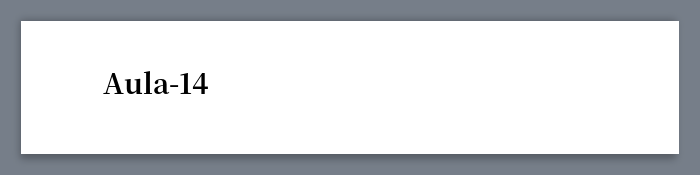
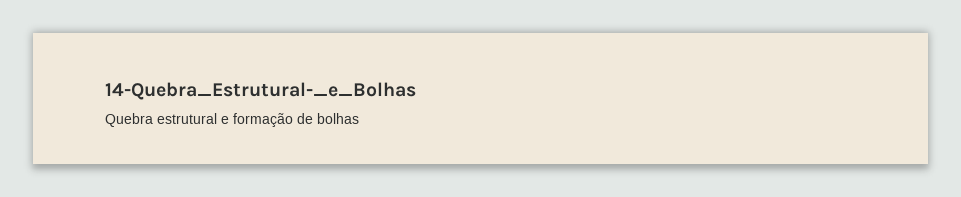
- Aula-14
+ 14-Quebra_Estrutural-_e_Bolhas
+ Quebra estrutural e formação de bolhas

